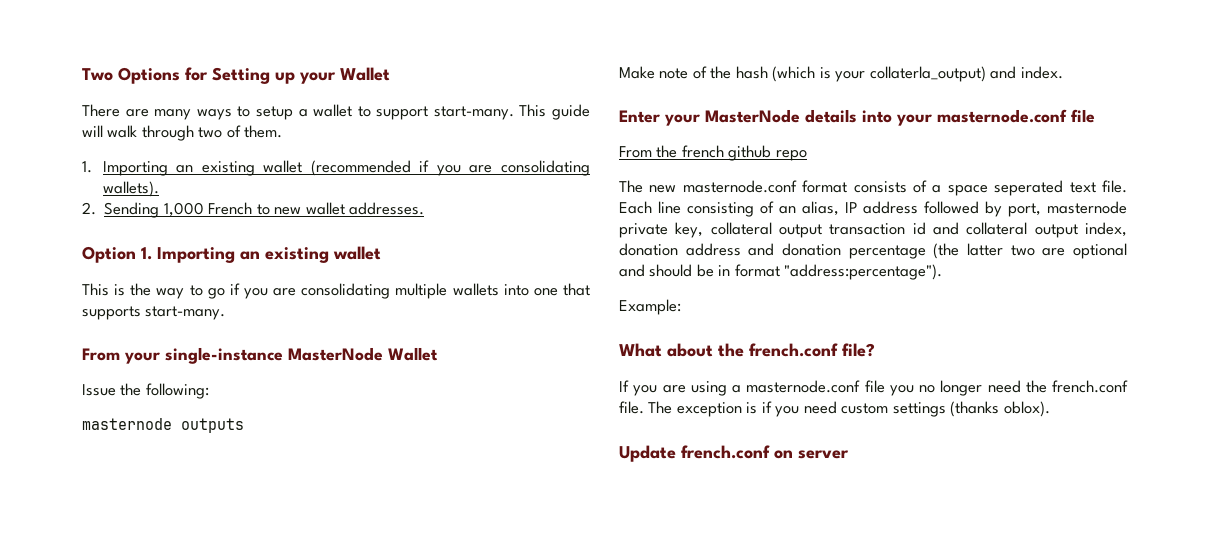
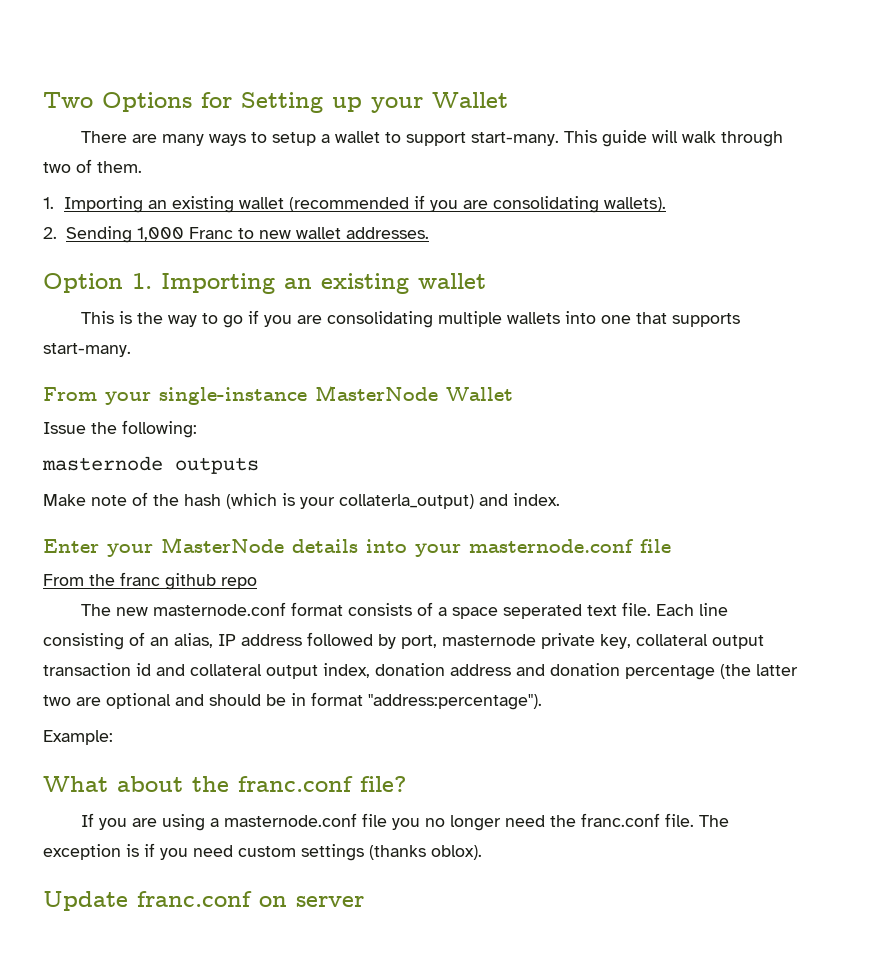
- 2. Sending 1,000 French to new wallet addresses.
+ 2. Sending 1,000 Franc to new wallet addresses.
- From the french github repo
+ From the franc github repo
- What about the french.conf file?
+ What about the franc.conf file?
- If you are using a masternode.conf file you no longer need the french.conf file.
+ If you are using a masternode.conf file you no longer need the franc.conf file.
- Update french.conf on server
+ Update franc.conf on server

